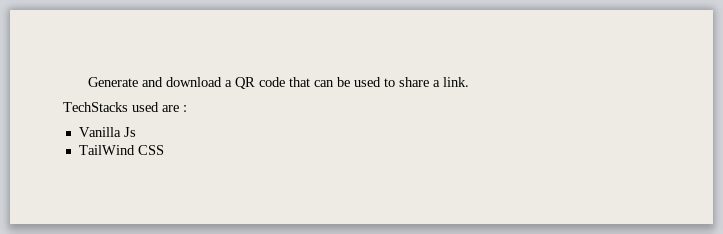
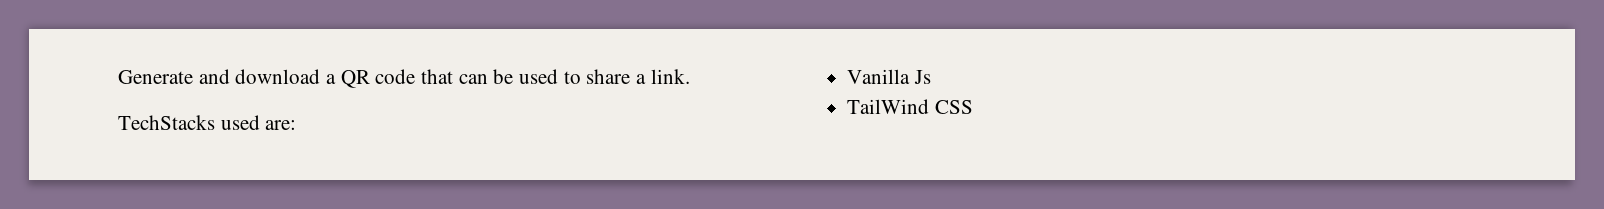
- TechStacks used are :
+ TechStacks used are:

